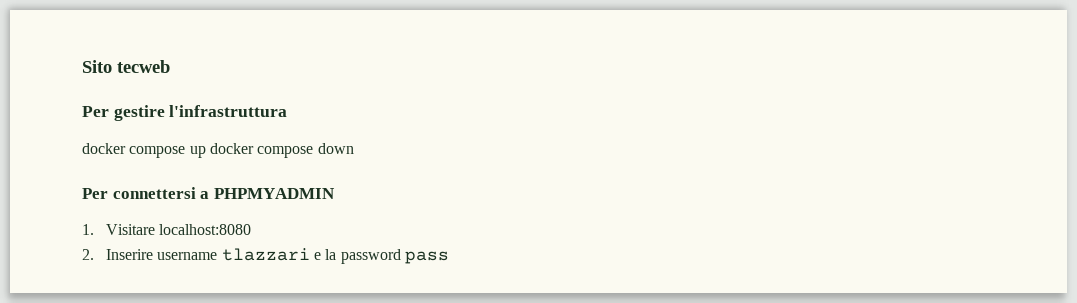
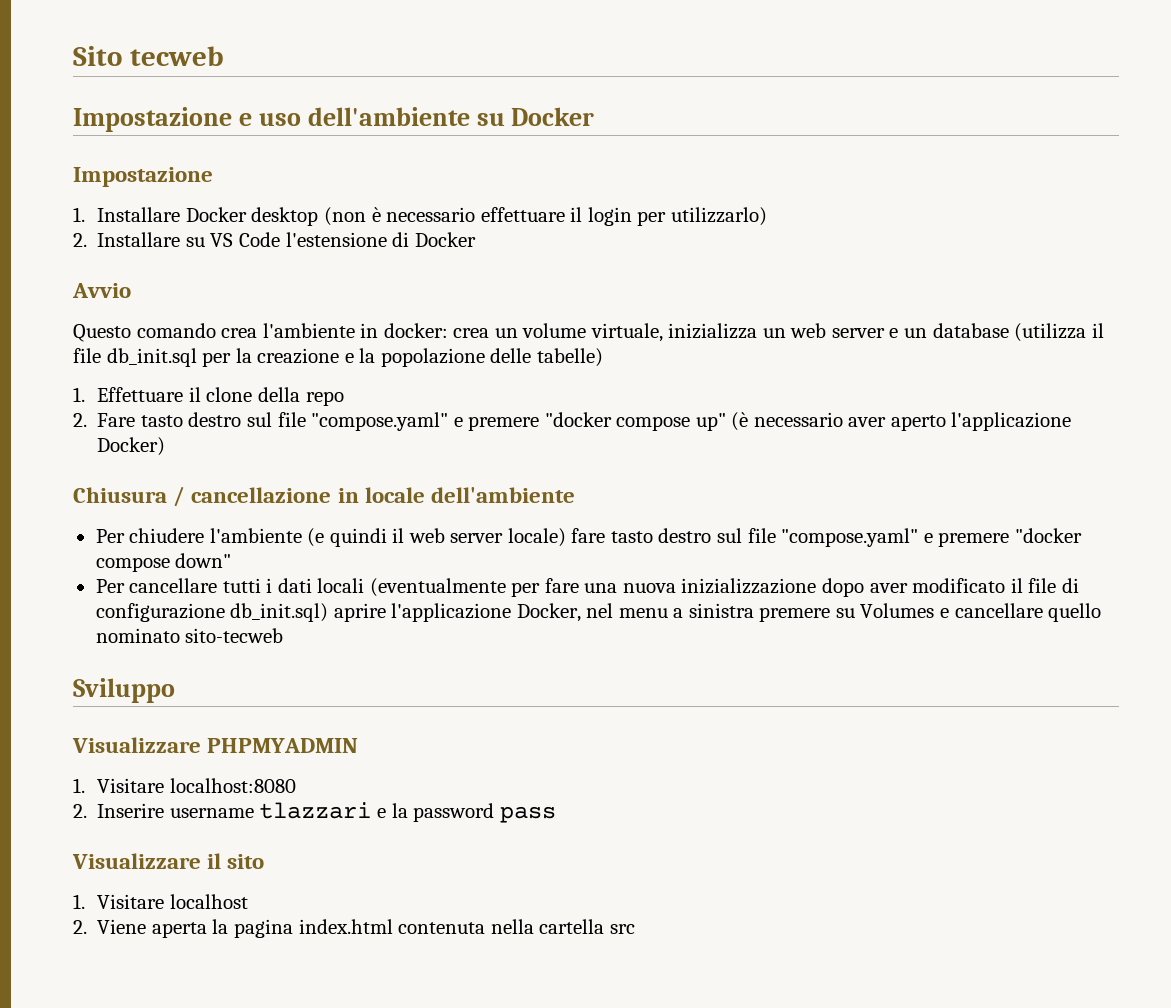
- Per gestire l'infrastruttura
- docker compose up docker compose down
- Per connettersi a PHPMYADMIN
+ Impostazione e uso dell'ambiente su Docker
+ Impostazione
+ 1. Installare Docker desktop (non è necessario effettuare il login per utilizzarlo)
+ 2. Installare su VS Code l'estensione di Docker
+ Avvio
+ Questo comando crea l'ambiente in docker: crea un volume virtuale, inizializza un web server e un database (utilizza il file db_init.sql per la creazione e la popolazione delle tabelle)
+ 1. Effettuare il clone della repo
+ 2. Fare tasto destro sul file "compose.yaml" e premere "docker compose up" (è necessario aver aperto l'applicazione Docker)
+ Chiusura / cancellazione in locale dell'ambiente
+ Per chiudere l'ambiente (e quindi il web server locale) fare tasto destro sul file "compose.yaml" e premere "docker compose down"
+ Per cancellare tutti i dati locali (eventualmente per fare una nuova inizializzazione dopo aver modificato il file di configurazione db_init.sql) aprire l'applicazione Docker, nel menu a sinistra premere su Volumes e cancellare quello nominato sito-tecweb
+ Sviluppo
+ Visualizzare PHPMYADMIN
+ Visualizzare il sito
+ 1. Visitare localhost
+ 2. Viene aperta la pagina index.html contenuta nella cartella src

